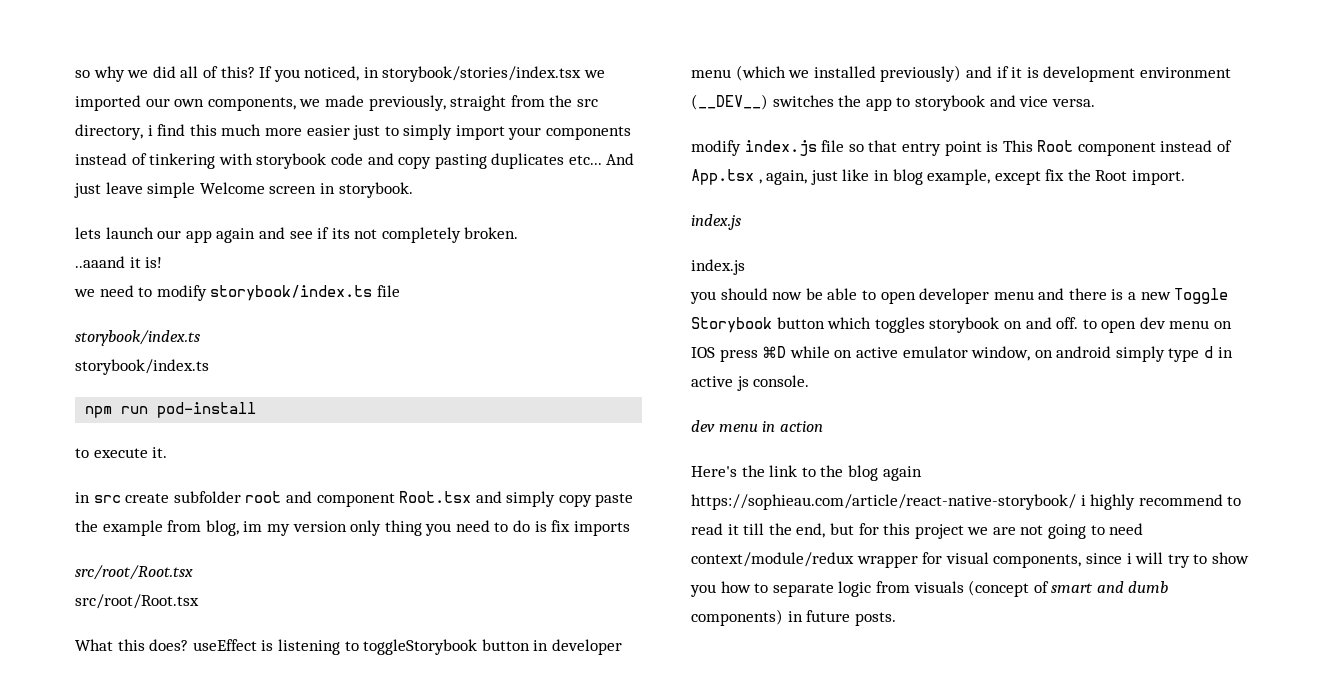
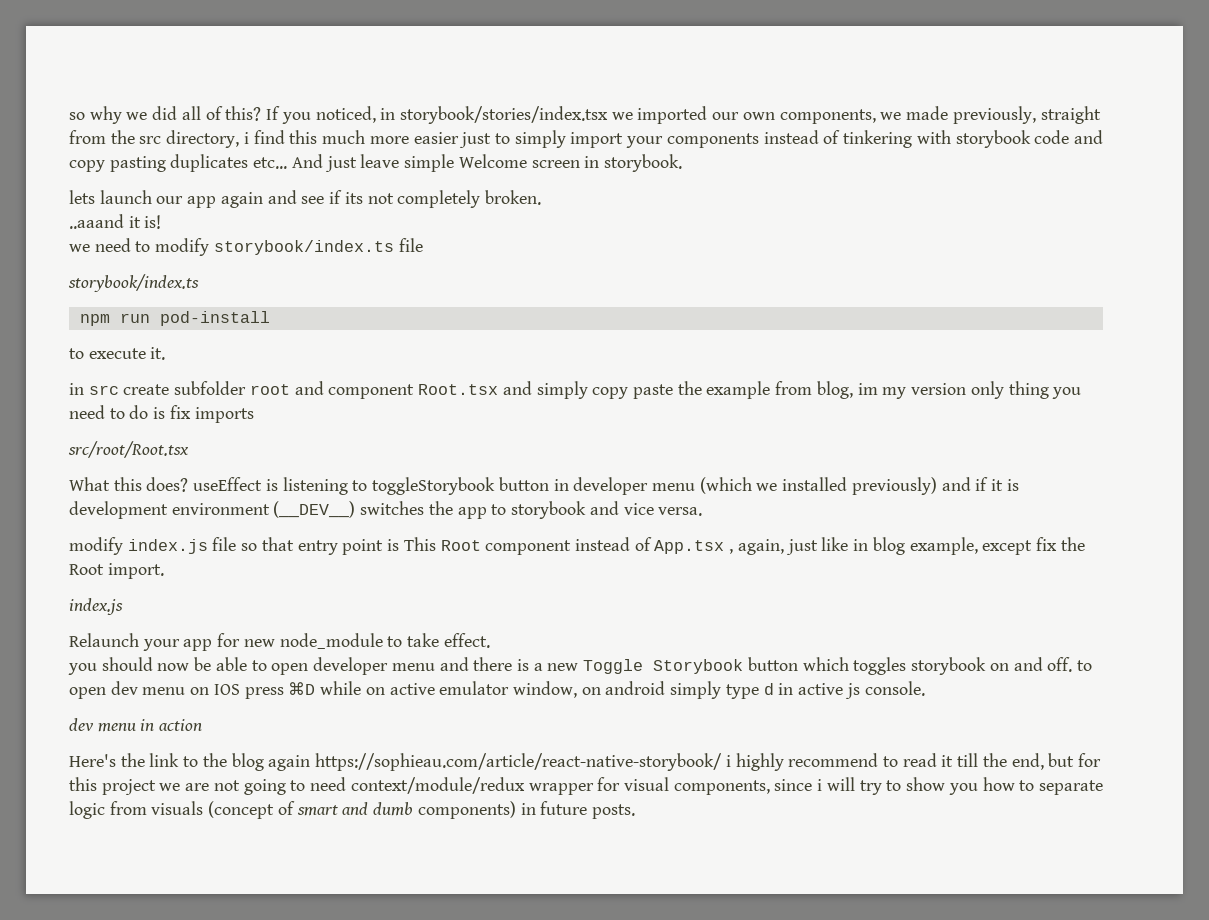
  we need to modify storybook/index.ts file
- storybook/index.ts
  in src create subfolder root and component Root.tsx and simply copy paste the example from blog, im my version only thing you need to do is fix imports
- src/root/Root.tsx
  modify index.js file so that entry point is This Root component instead of App.tsx , again, just like in blog example, except fix the Root import.
  index.js
- index.js
+ Relaunch your app for new node_module to take effect.

